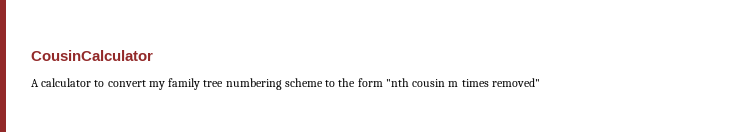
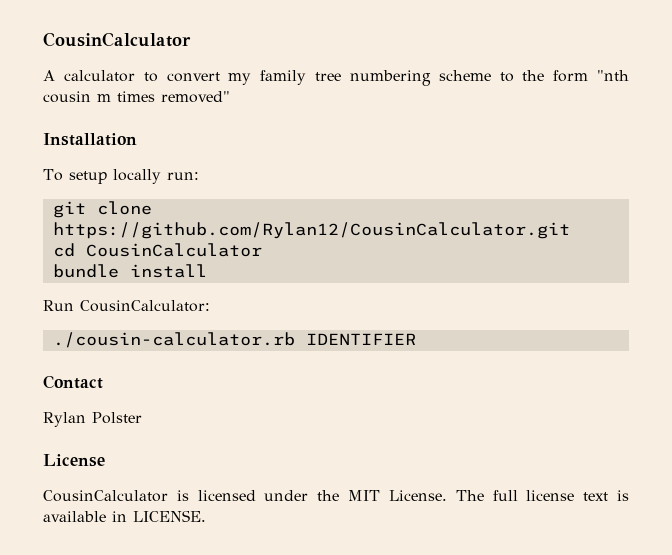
+ Installation
+ To setup locally run:
+ git clone https://github.com/Rylan12/CousinCalculator.git
+ cd CousinCalculator
+ bundle install
+ Run CousinCalculator:
+ ./cousin-calculator.rb IDENTIFIER
+ Contact
+ Rylan Polster
+ License
+ CousinCalculator is licensed under the MIT License. The full license text is available in LICENSE.

